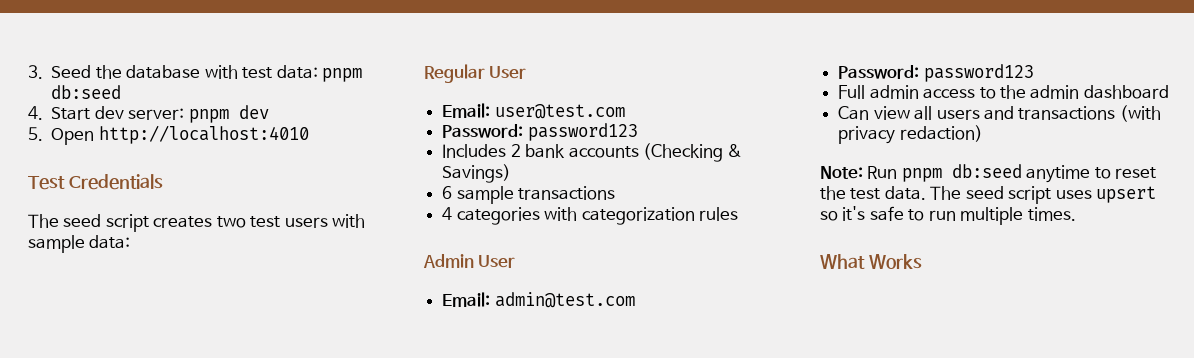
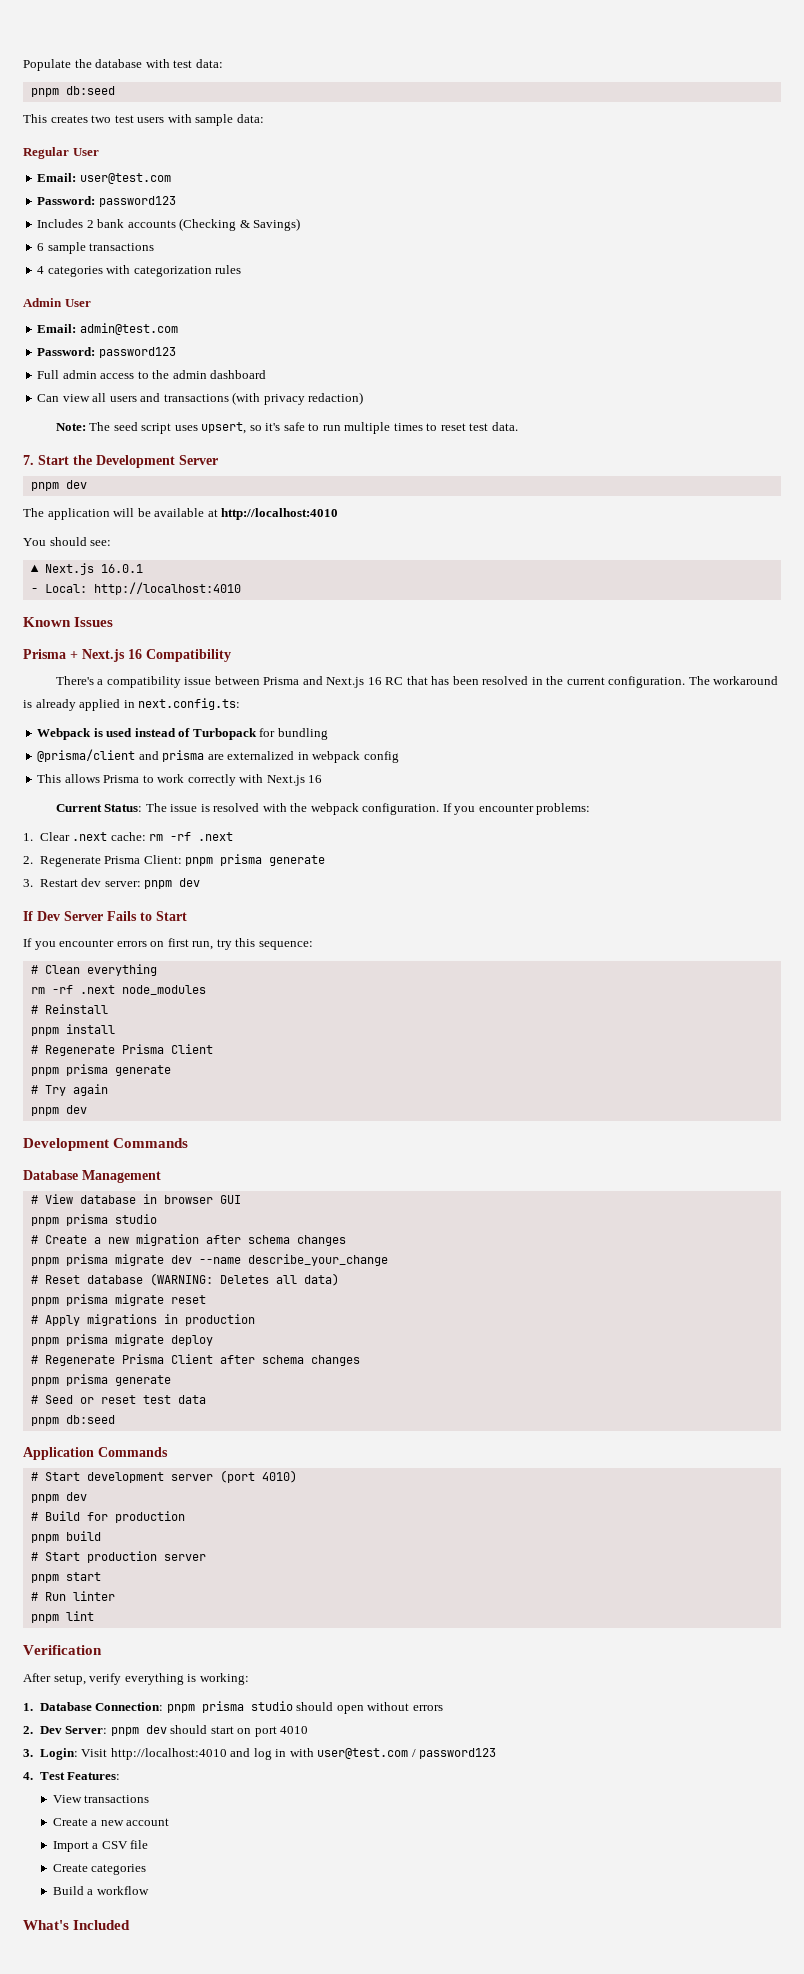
- 3. Seed the database with test data: pnpm db:seed
- 4. Start dev server: pnpm dev
- 5. Open http://localhost:4010
- Test Credentials
- The seed script creates two test users with sample data:
+ Populate the database with test data:
+ pnpm db:seed
+ This creates two test users with sample data:
- Note: Run pnpm db:seed anytime to reset the test data. The seed script uses upsert so it's safe to run multiple times.
- What Works
+ Note: The seed script uses upsert, so it's safe to run multiple times to reset test data.
+ 7. Start the Development Server
+ pnpm dev
+ The application will be available at http://localhost:4010
+ You should see:
+ ▲ Next.js 16.0.1
+ - Local: http://localhost:4010
+ Known Issues
+ Prisma + Next.js 16 Compatibility
+ There's a compatibility issue between Prisma and Next.js 16 RC that has been resolved in the current configuration. The workaround is already applied in next.config.ts:
+ Webpack is used instead of Turbopack for bundling
+ @prisma/client and prisma are externalized in webpack config
+ This allows Prisma to work correctly with Next.js 16
+ Current Status: The issue is resolved with the webpack configuration. If you encounter problems:
+ 1. Clear .next cache: rm -rf .next
+ 2. Regenerate Prisma Client: pnpm prisma generate
+ 3. Restart dev server: pnpm dev
+ If Dev Server Fails to Start
+ If you encounter errors on first run, try this sequence:
+ # Clean everything
+ rm -rf .next node_modules
+ # Reinstall
+ pnpm install
+ # Regenerate Prisma Client
+ pnpm prisma generate
+ # Try again
+ pnpm dev
+ Development Commands
+ Database Management
+ # View database in browser GUI
+ pnpm prisma studio
+ # Create a new migration after schema changes
+ pnpm prisma migrate dev --name describe_your_change
+ # Reset database (WARNING: Deletes all data)
+ pnpm prisma migrate reset
+ # Apply migrations in production
+ pnpm prisma migrate deploy
+ # Regenerate Prisma Client after schema changes
+ pnpm prisma generate
+ # Seed or reset test data
+ pnpm db:seed
+ Application Commands
+ # Start development server (port 4010)
+ pnpm dev
+ # Build for production
+ pnpm build
+ # Start production server
+ pnpm start
+ # Run linter
+ pnpm lint
+ Verification
+ After setup, verify everything is working:
+ 1. Database Connection: pnpm prisma studio should open without errors
+ 2. Dev Server: pnpm dev should start on port 4010
+ 3. Login: Visit http://localhost:4010 and log in with user@test.com / password123
+ 4. Test Features:
+ View transactions
+ Create a new account
+ Import a CSV file
+ Create categories
+ Build a workflow
+ What's Included

